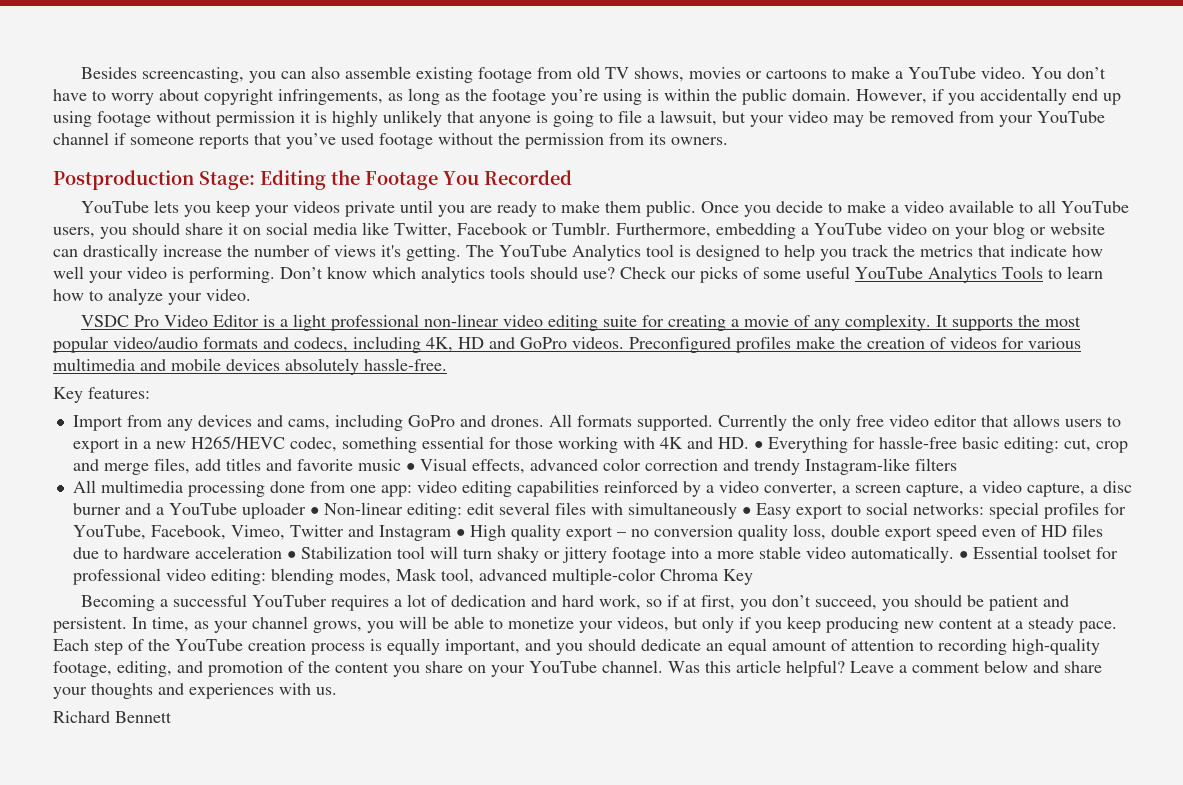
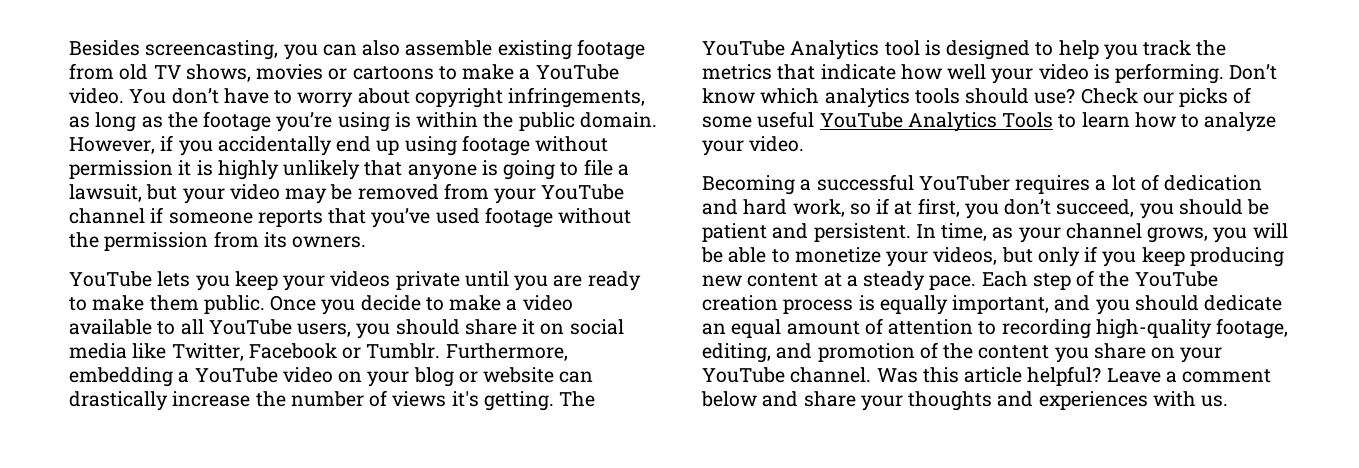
- Postproduction Stage: Editing the Footage You Recorded
- VSDC Pro Video Editor is a light professional non-linear video editing suite for creating a movie of any complexity. It supports the most popular video/audio formats and codecs, including 4K, HD and GoPro videos. Preconfigured profiles make the creation of videos for various multimedia and mobile devices absolutely hassle-free.
- Key features:
- Import from any devices and cams, including GoPro and drones. All formats supported. Сurrently the only free video editor that allows users to export in a new H265/HEVC codec, something essential for those working with 4K and HD. • Everything for hassle-free basic editing: cut, crop and merge files, add titles and favorite music • Visual effects, advanced color correction and trendy Instagram-like filters
- All multimedia processing done from one app: video editing capabilities reinforced by a video converter, a screen capture, a video capture, a disc burner and a YouTube uploader • Non-linear editing: edit several files with simultaneously • Easy export to social networks: special profiles for YouTube, Facebook, Vimeo, Twitter and Instagram • High quality export – no conversion quality loss, double export speed even of HD files due to hardware acceleration • Stabilization tool will turn shaky or jittery footage into a more stable video automatically. • Essential toolset for professional video editing: blending modes, Mask tool, advanced multiple-color Chroma Key
- Richard Bennett

